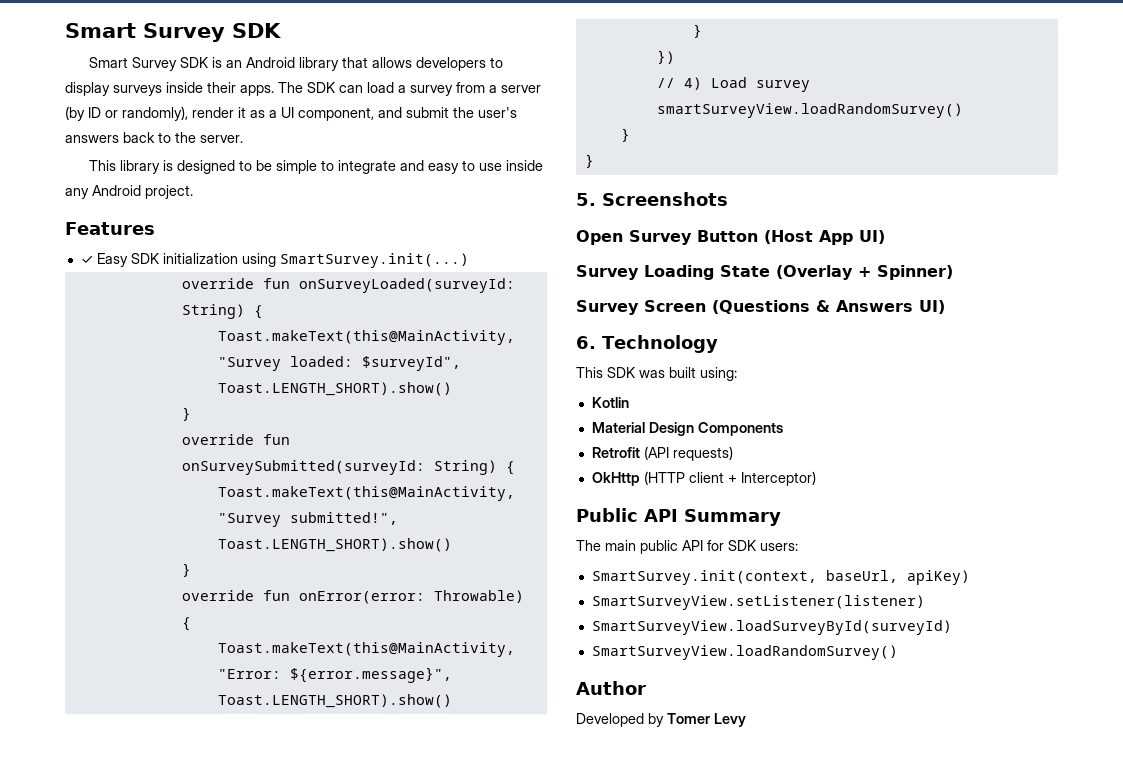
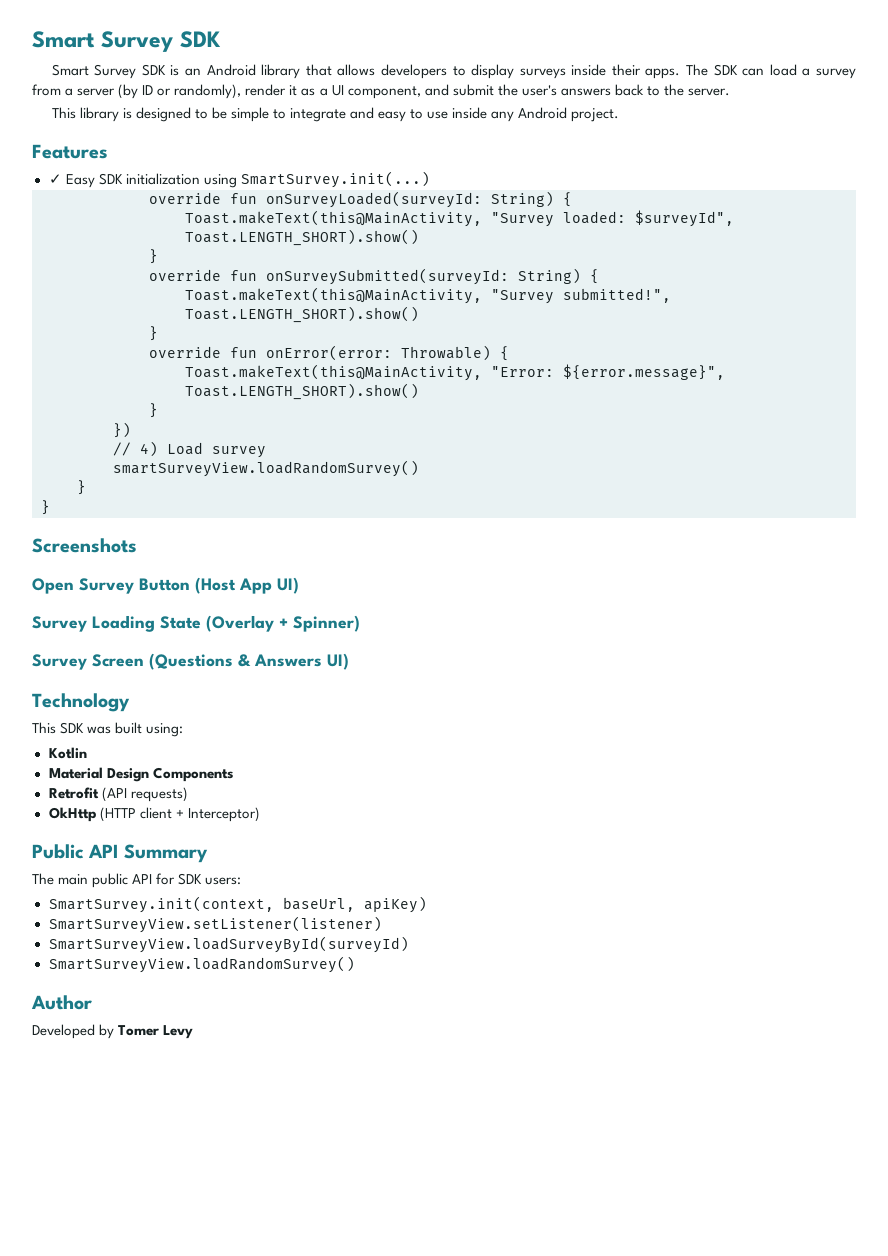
- 5. Screenshots
+ Screenshots
- 6. Technology
+ Technology

